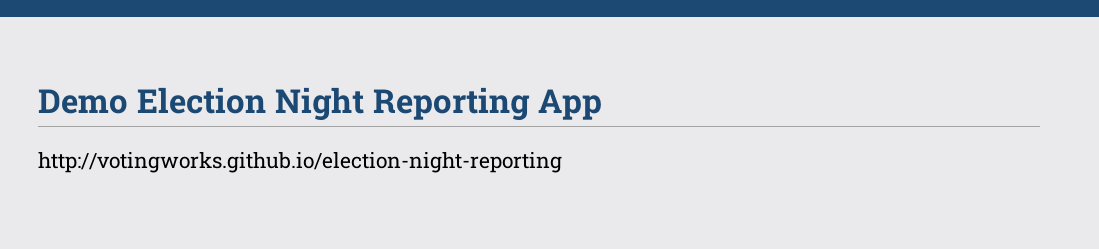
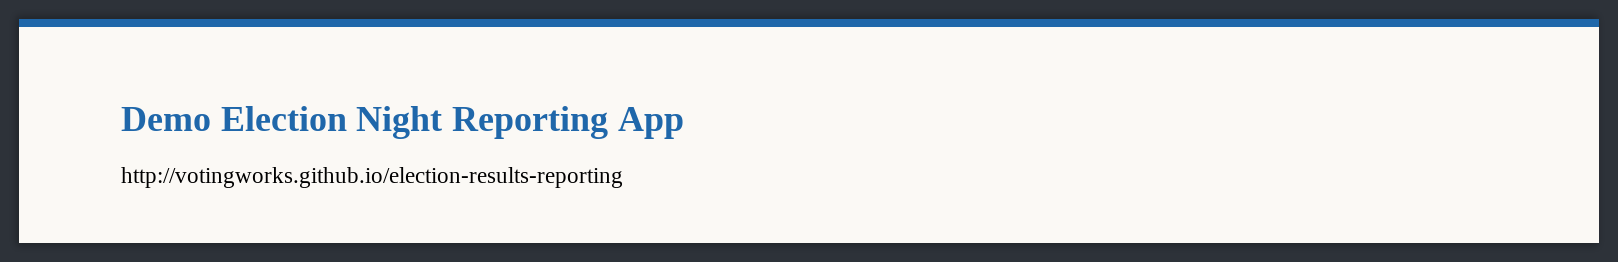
- http://votingworks.github.io/election-night-reporting
+ http://votingworks.github.io/election-results-reporting

